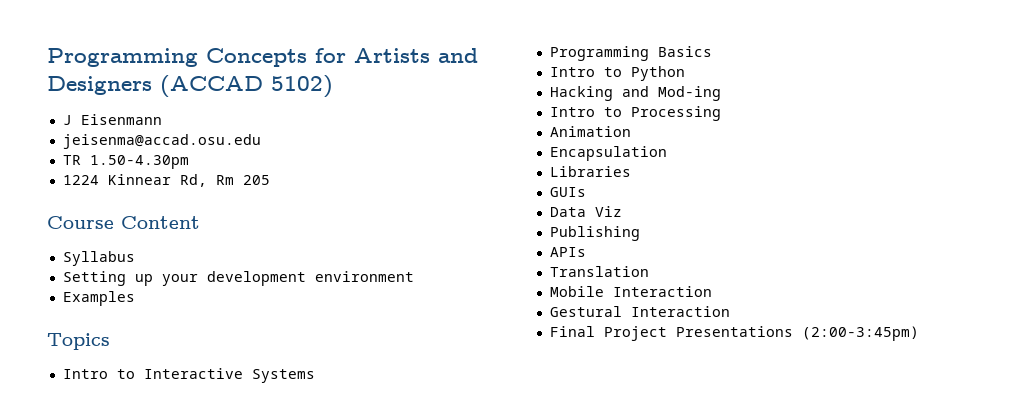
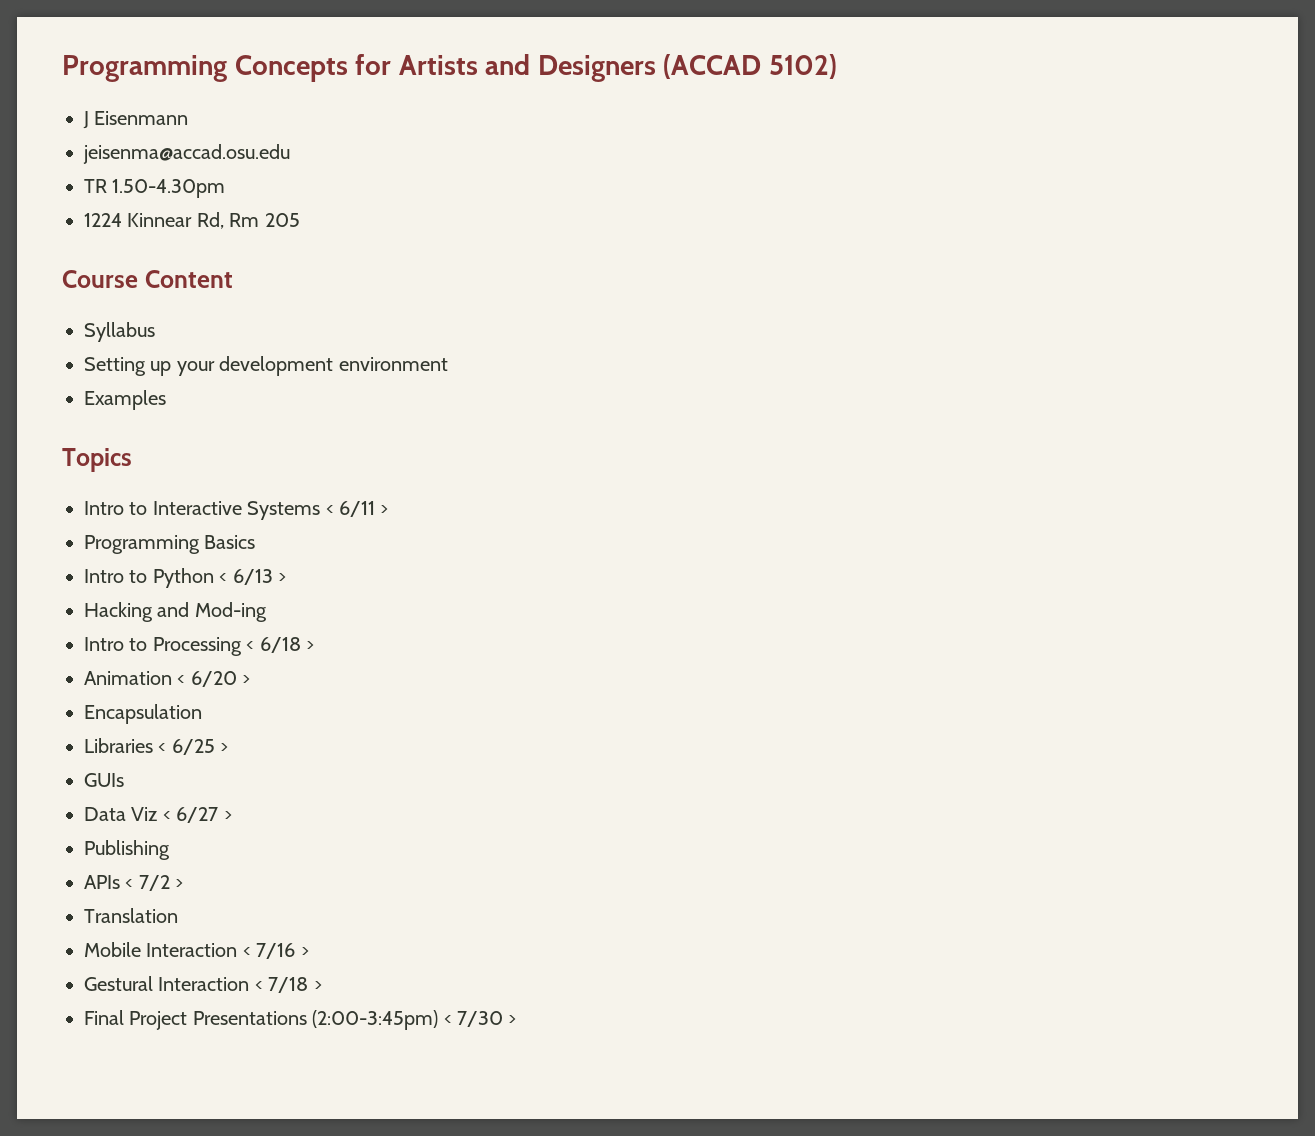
- Intro to Interactive Systems
+ Intro to Interactive Systems < 6/11 >
- Intro to Python
+ Intro to Python < 6/13 >
- Intro to Processing
- Animation
+ Intro to Processing < 6/18 >
+ Animation < 6/20 >
- Libraries
+ Libraries < 6/25 >
- Data Viz
+ Data Viz < 6/27 >
- APIs
+ APIs < 7/2 >
- Mobile Interaction
+ Mobile Interaction < 7/16 >
- Gestural Interaction
+ Gestural Interaction < 7/18 >
- Final Project Presentations (2:00-3:45pm)
+ Final Project Presentations (2:00-3:45pm) < 7/30 >

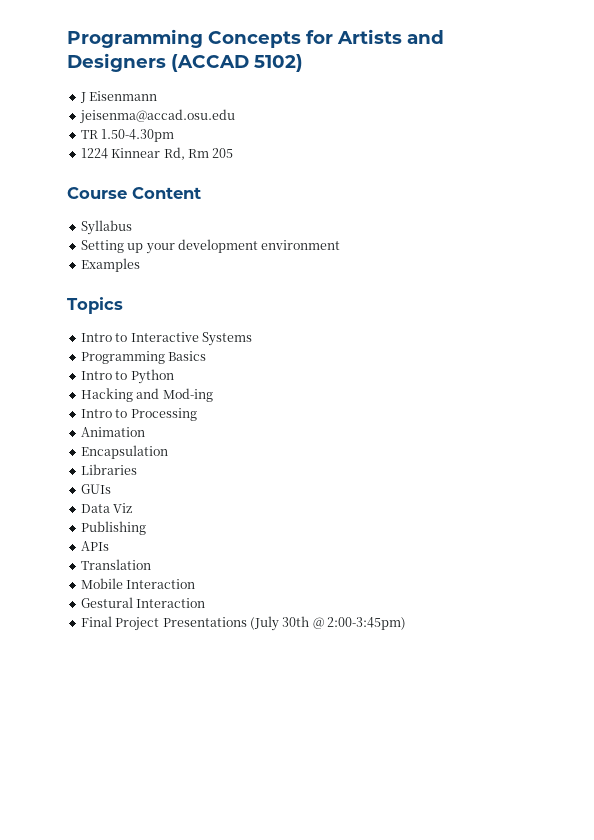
- Intro to Interactive Systems < 6/11 >
+ Intro to Interactive Systems
- Intro to Python < 6/13 >
+ Intro to Python
- Intro to Processing < 6/18 >
- Animation < 6/20 >
+ Intro to Processing
+ Animation
- Libraries < 6/25 >
+ Libraries
- Data Viz < 6/27 >
+ Data Viz
- APIs < 7/2 >
+ APIs
- Mobile Interaction < 7/16 >
+ Mobile Interaction
- Gestural Interaction < 7/18 >
+ Gestural Interaction
- Final Project Presentations (2:00-3:45pm) < 7/30 >
+ Final Project Presentations (July 30th @ 2:00-3:45pm)

